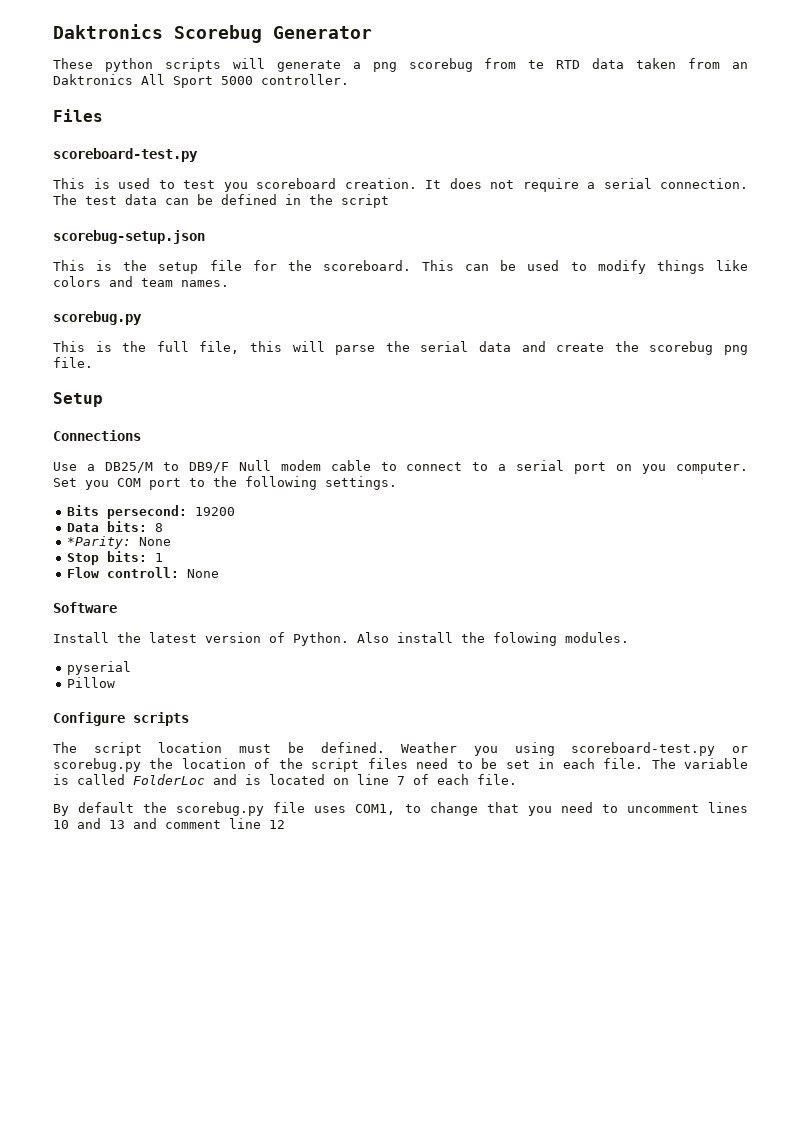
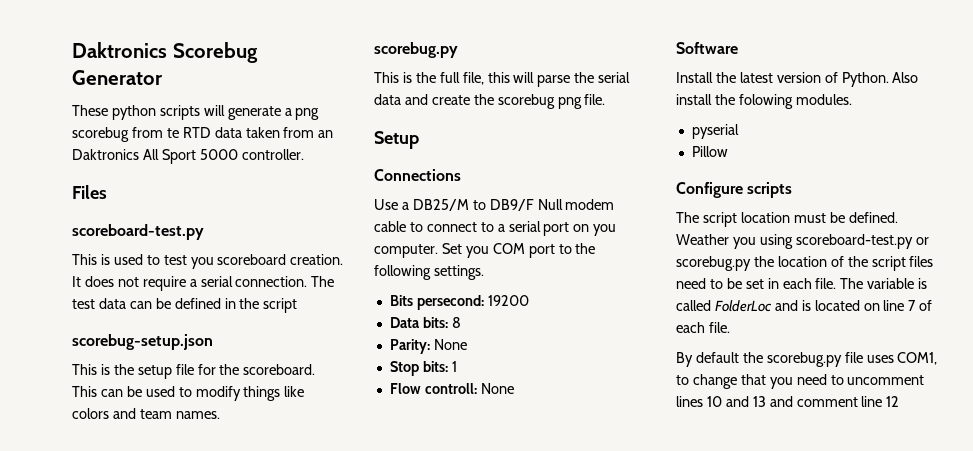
- *Parity: None
+ Parity: None

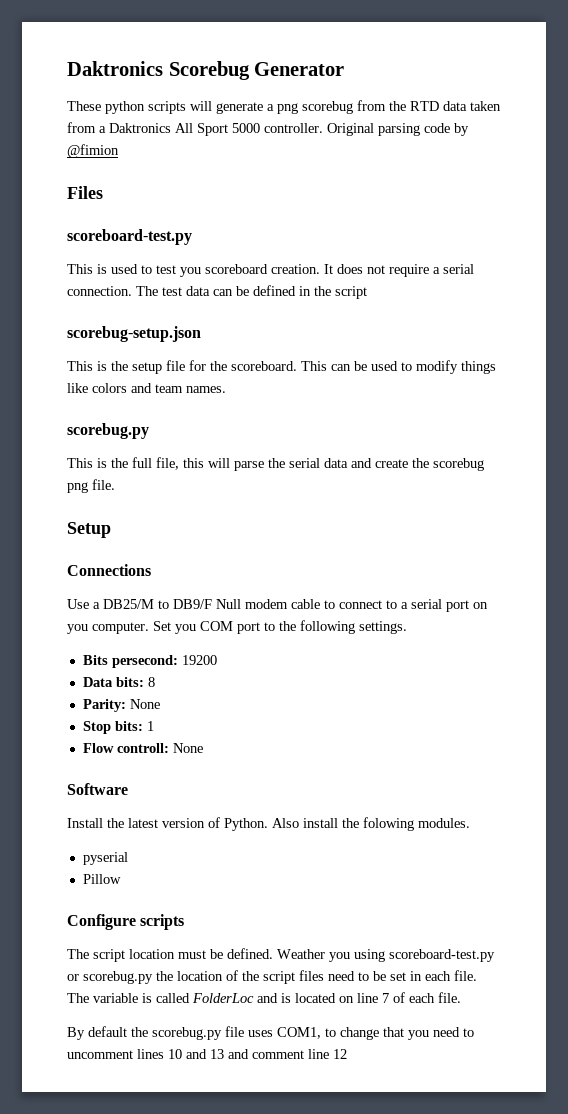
- These python scripts will generate a png scorebug from te RTD data taken from an Daktronics All Sport 5000 controller.
+ These python scripts will generate a png scorebug from the RTD data taken from a Daktronics All Sport 5000 controller. Original parsing code by @fimion

